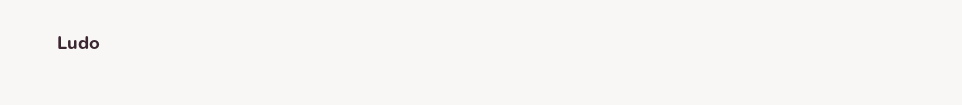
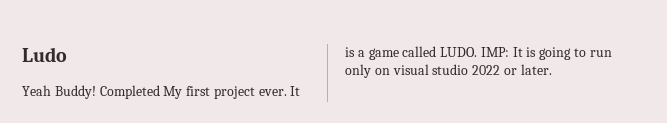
+ Yeah Buddy! Completed My first project ever. It is a game called LUDO. IMP: It is going to run only on visual studio 2022 or later.

